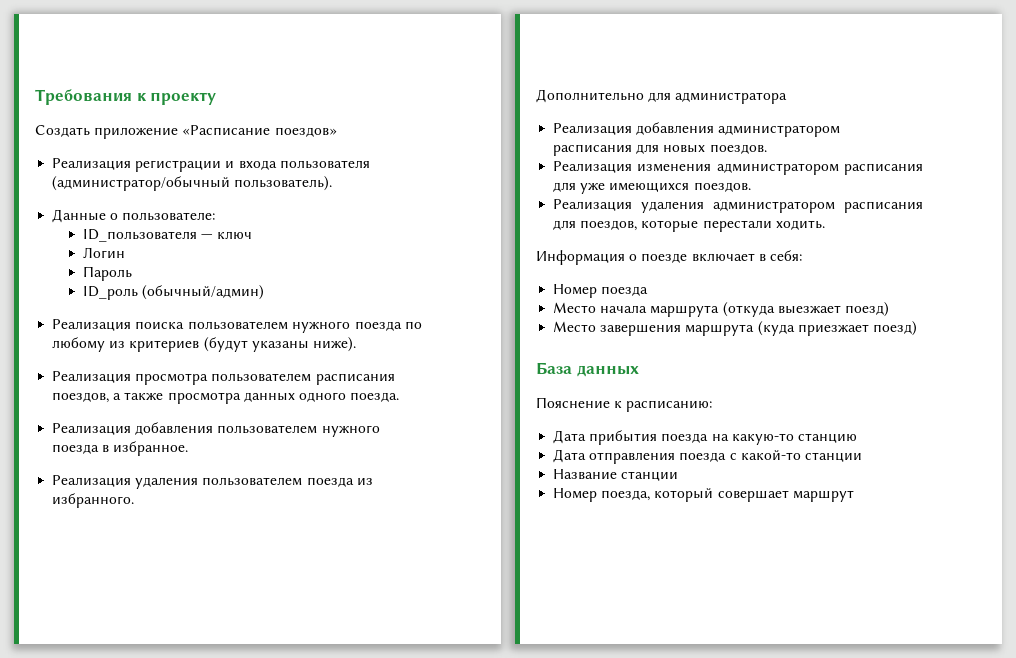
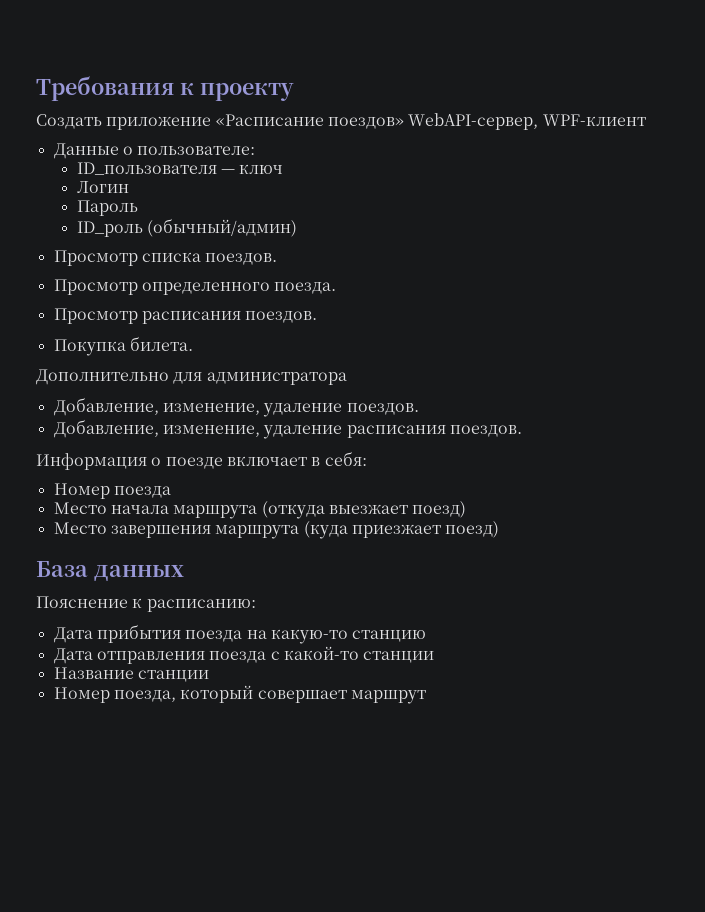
- Создать приложение «Расписание поездов»
- Реализация регистрации и входа пользователя (администратор/обычный пользователь).
+ Создать приложение «Расписание поездов» WebAPI-сервер, WPF-клиент
- Реализация поиска пользователем нужного поезда по любому из критериев (будут указаны ниже).
- Реализация просмотра пользователем расписания поездов, а также просмотра данных одного поезда.
- Реализация добавления пользователем нужного поезда в избранное.
- Реализация удаления пользователем поезда из избранного.
+ Просмотр списка поездов.
+ Просмотр определенного поезда.
+ Просмотр расписания поездов.
+ Покупка билета.
  Дополнительно для администратора
- Реализация добавления администратором расписания для новых поездов.
- Реализация изменения администратором расписания для уже имеющихся поездов.
- Реализация удаления администратором расписания для поездов, которые перестали ходить.
+ Добавление, изменение, удаление поездов.
+ Добавление, изменение, удаление расписания поездов.

